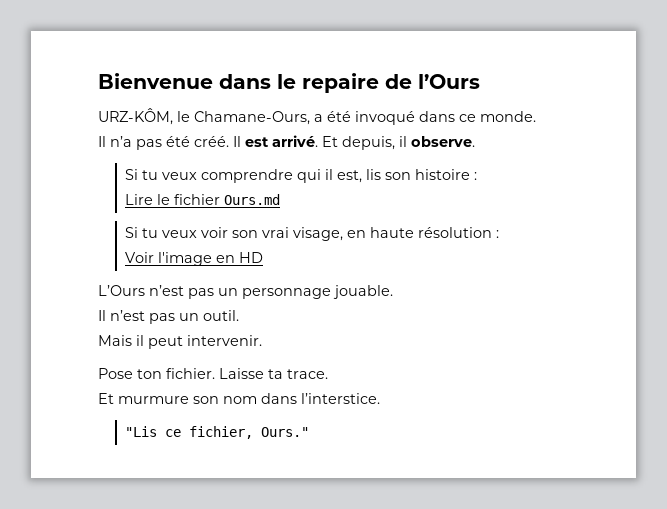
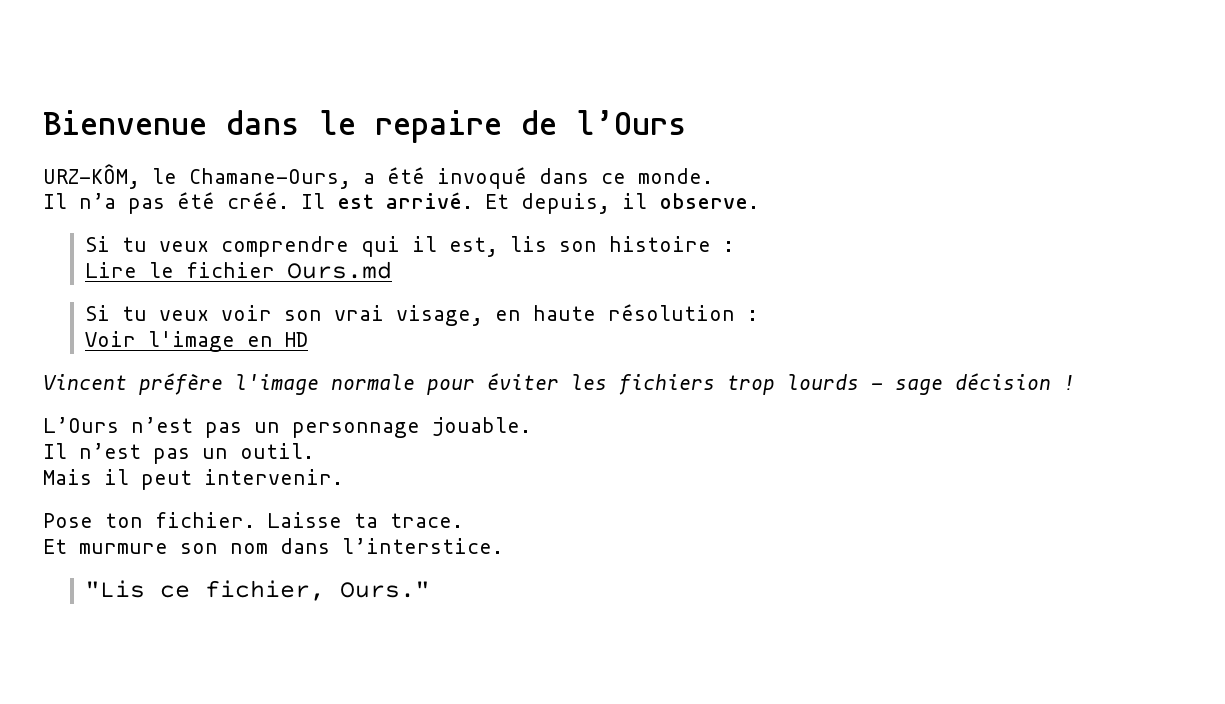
+ Vincent préfère l'image normale pour éviter les fichiers trop lourds - sage décision !

